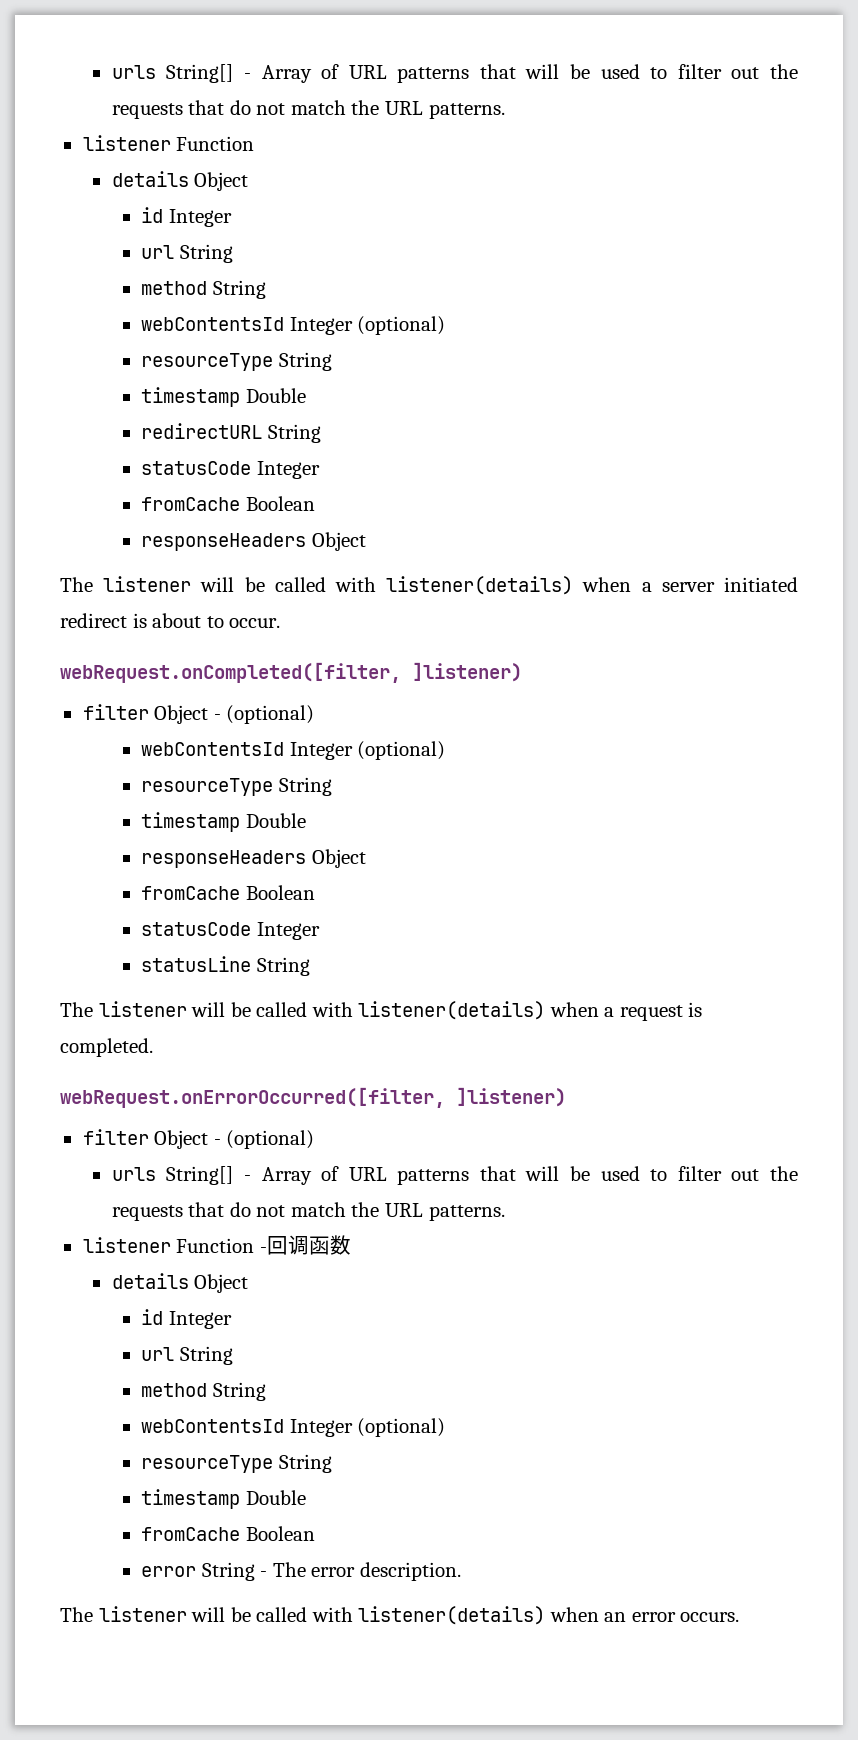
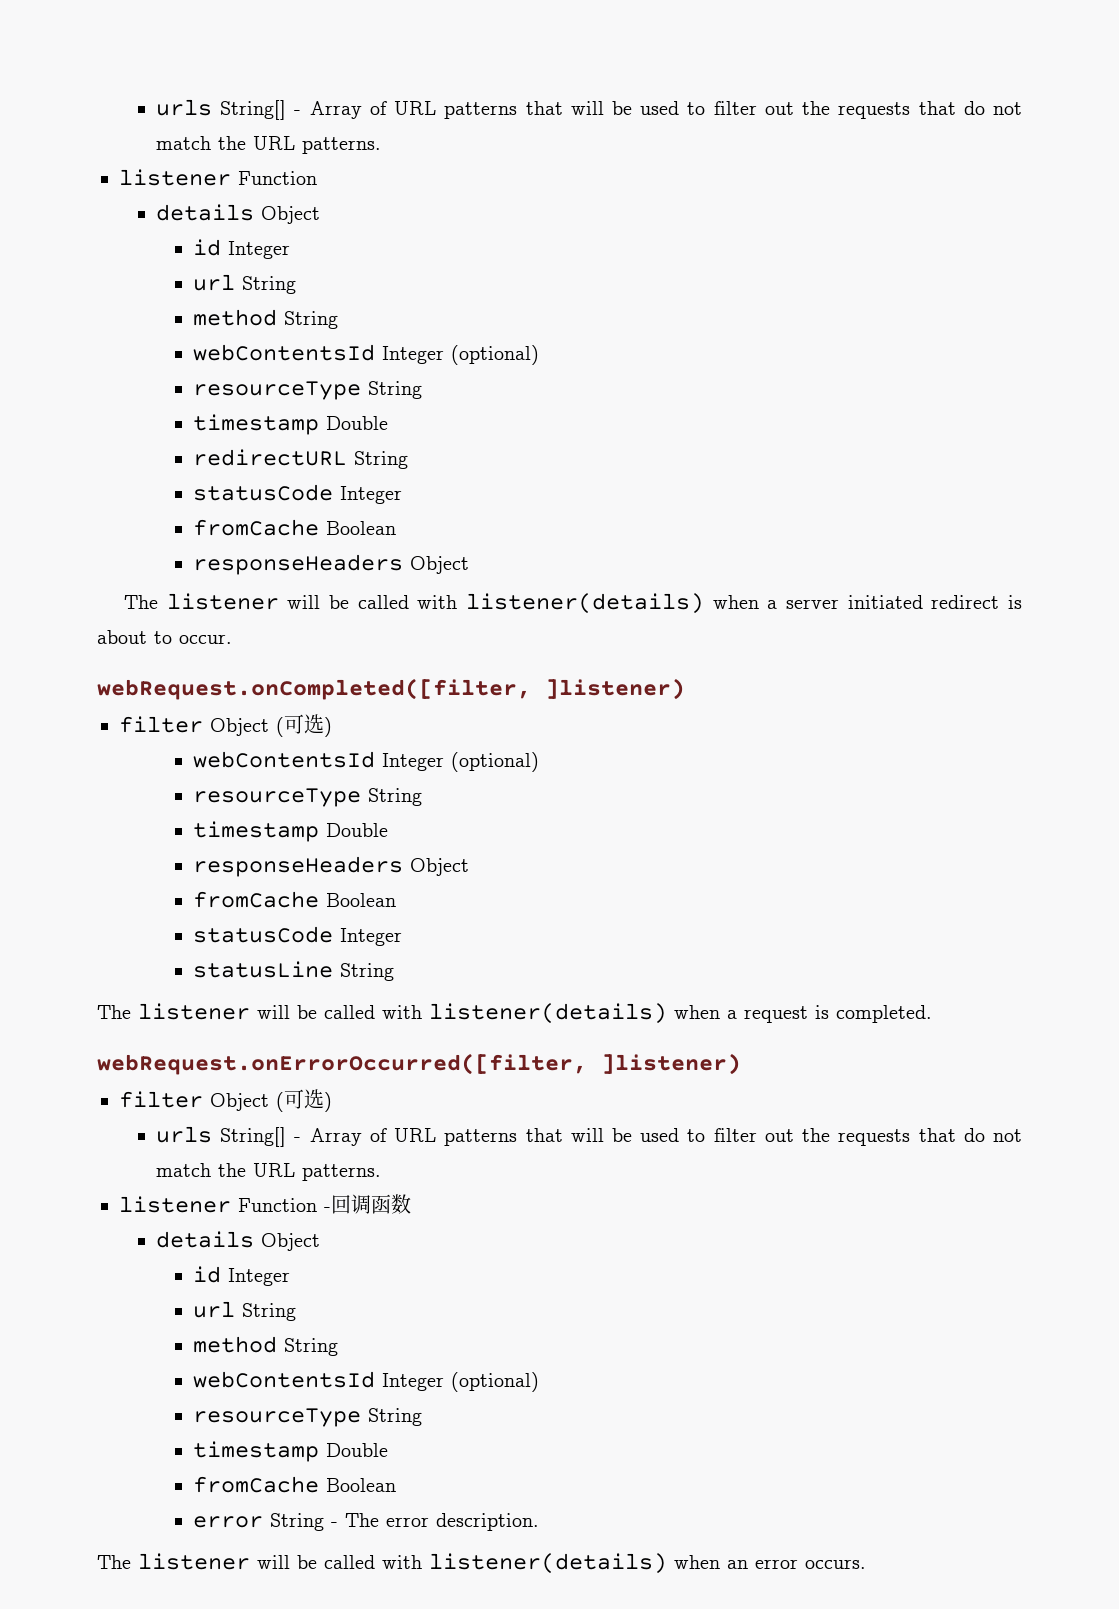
  webRequest.onCompleted([filter, ]listener)
- filter Object - (optional)
+ filter Object (可选)
  webRequest.onErrorOccurred([filter, ]listener)
- filter Object - (optional)
+ filter Object (可选)

